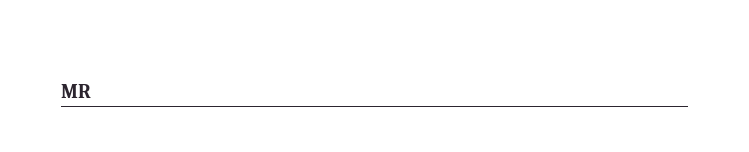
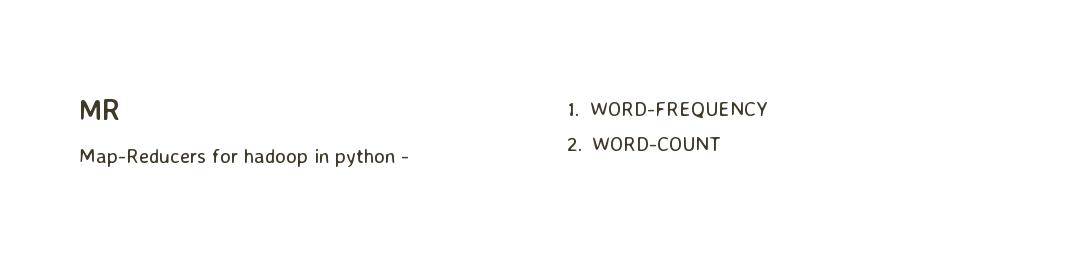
+ Map-Reducers for hadoop in python -
+ 1. WORD-FREQUENCY
+ 2. WORD-COUNT

